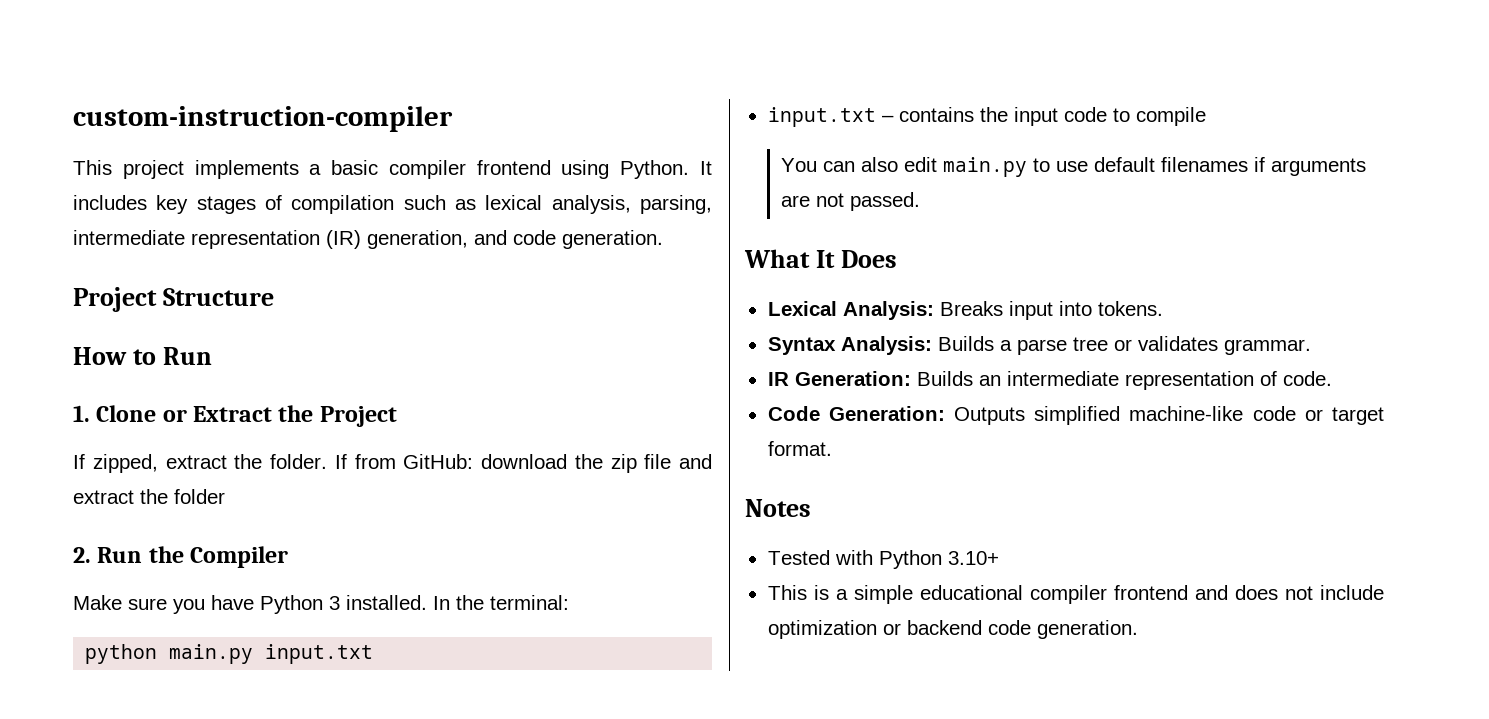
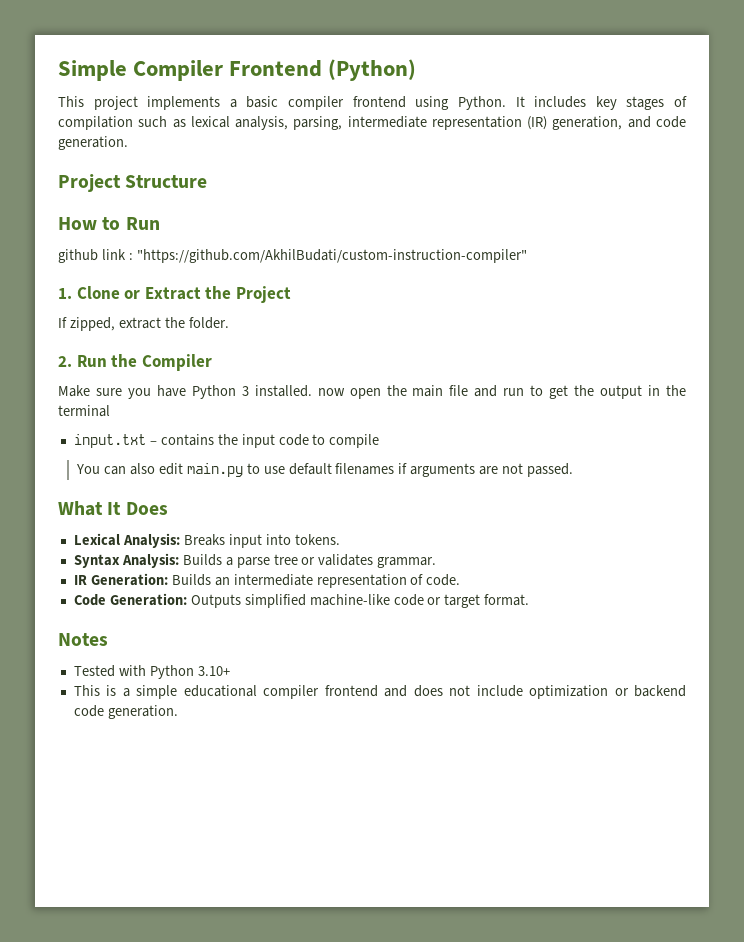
- custom-instruction-compiler
+ Simple Compiler Frontend (Python)
+ github link : "https://github.com/AkhilBudati/custom-instruction-compiler"
- If from GitHub: download the zip file and extract the folder
- Make sure you have Python 3 installed. In the terminal:
- python main.py input.txt
+ Make sure you have Python 3 installed. now open the main file and run to get the output in the terminal

